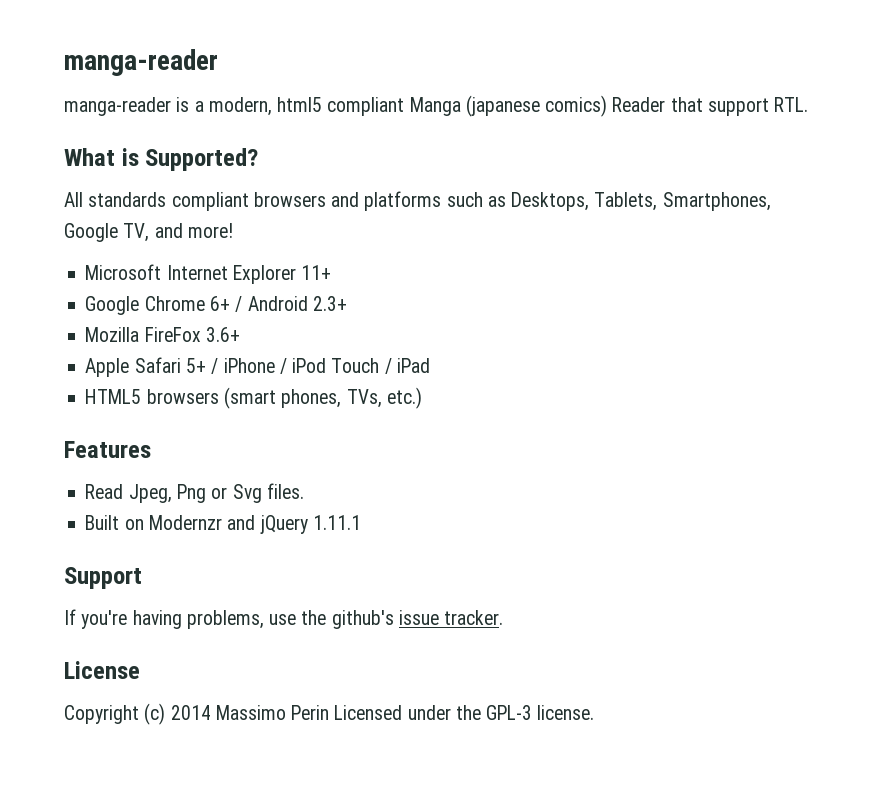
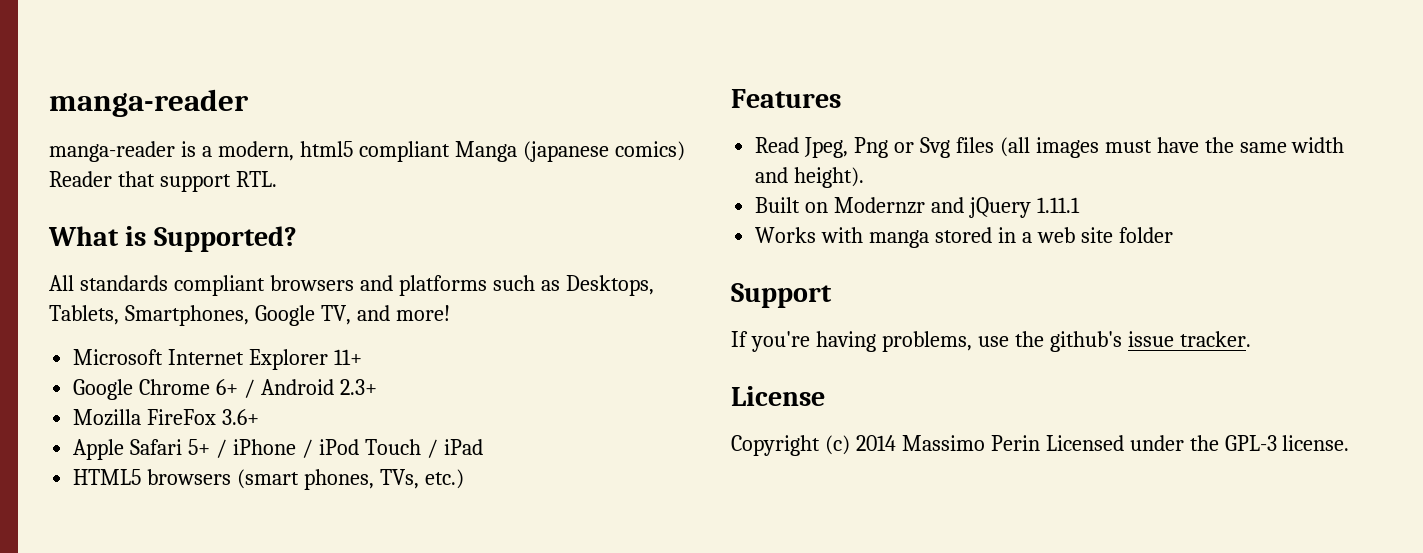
- Read Jpeg, Png or Svg files.
+ Read Jpeg, Png or Svg files (all images must have the same width and height).
+ Works with manga stored in a web site folder

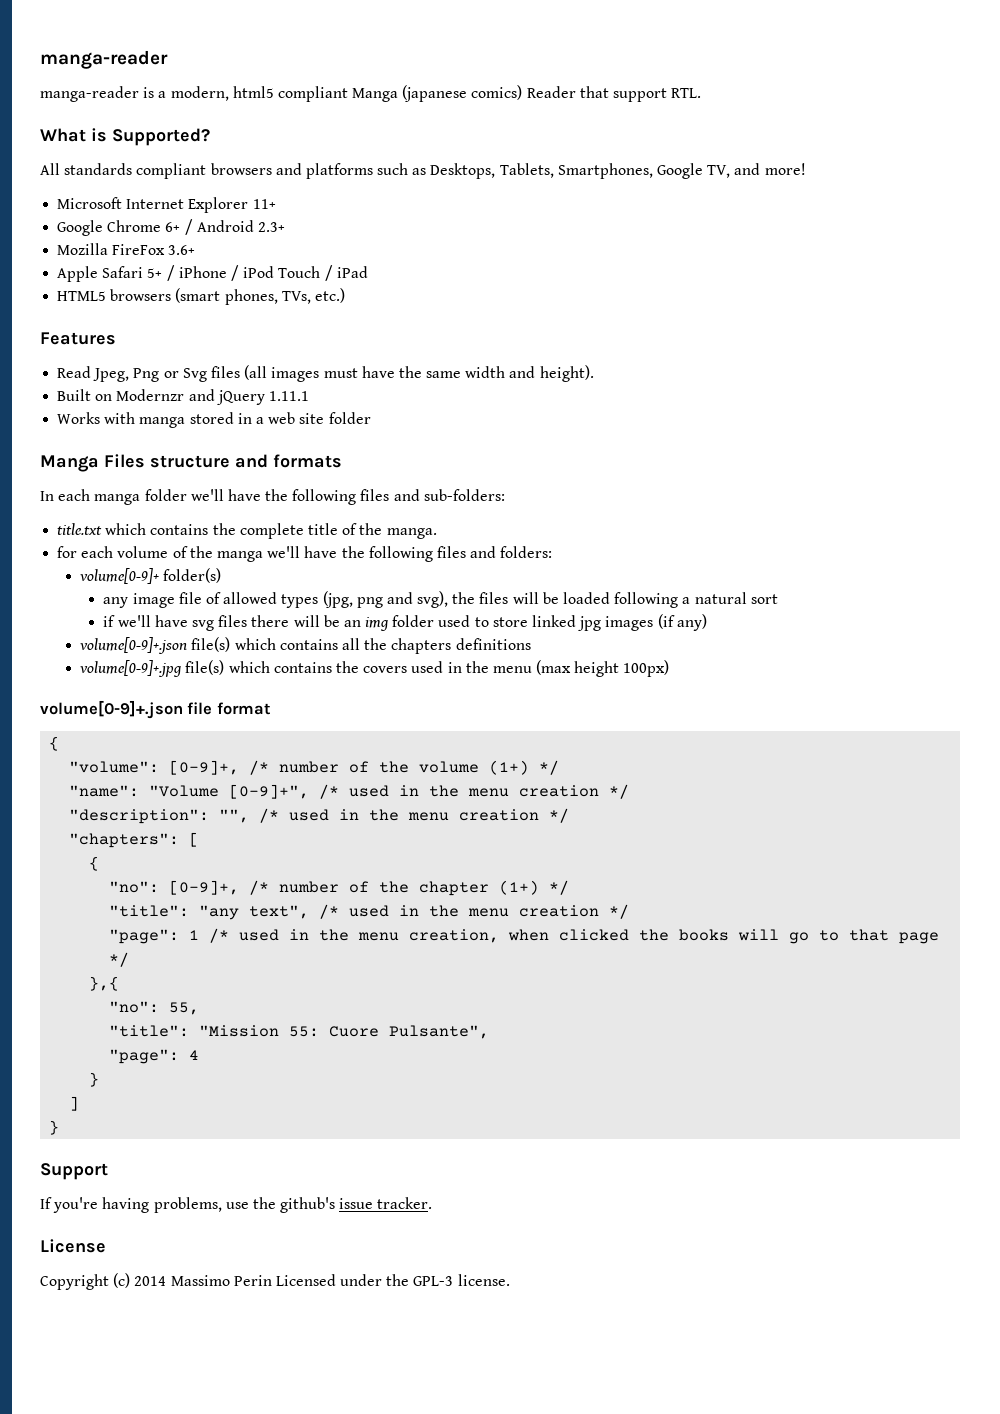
+ Manga Files structure and formats
+ In each manga folder we'll have the following files and sub-folders:
+ title.txt which contains the complete title of the manga.
+ for each volume of the manga we'll have the following files and folders:
+ volume[0-9]+ folder(s)
+ any image file of allowed types (jpg, png and svg), the files will be loaded following a natural sort
+ if we'll have svg files there will be an img folder used to store linked jpg images (if any)
+ volume[0-9]+.json file(s) which contains all the chapters definitions
+ volume[0-9]+.jpg file(s) which contains the covers used in the menu (max height 100px)
+ volume[0-9]+.json file format
+ {
+ "volume": [0-9]+, /* number of the volume (1+) */
+ "name": "Volume [0-9]+", /* used in the menu creation */
+ "description": "", /* used in the menu creation */
+ "chapters": [
+ {
+ "no": [0-9]+, /* number of the chapter (1+) */
+ "title": "any text", /* used in the menu creation */
+ "page": 1 /* used in the menu creation, when clicked the books will go to that page */
+ },{
+ "no": 55,
+ "title": "Mission 55: Cuore Pulsante",
+ "page": 4
+ }
+ ]
+ }

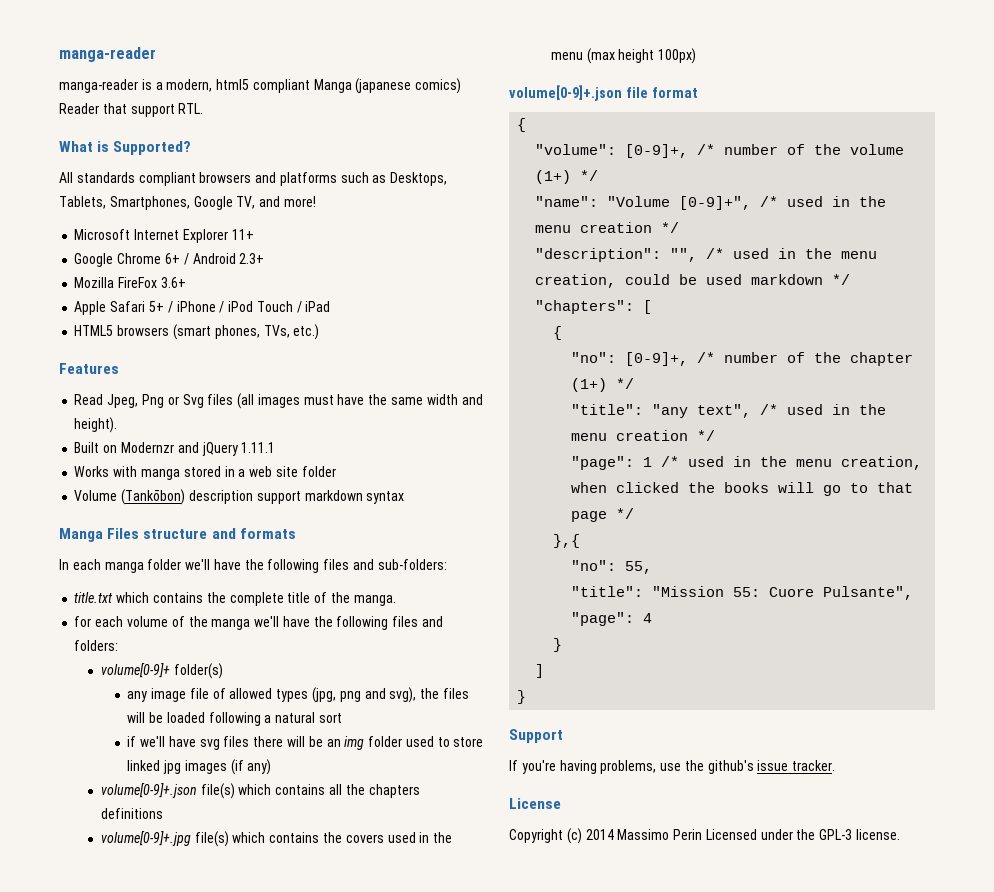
+ Volume (Tankōbon) description support markdown syntax
- "description": "", /* used in the menu creation */
+ "description": "", /* used in the menu creation, could be used markdown */

